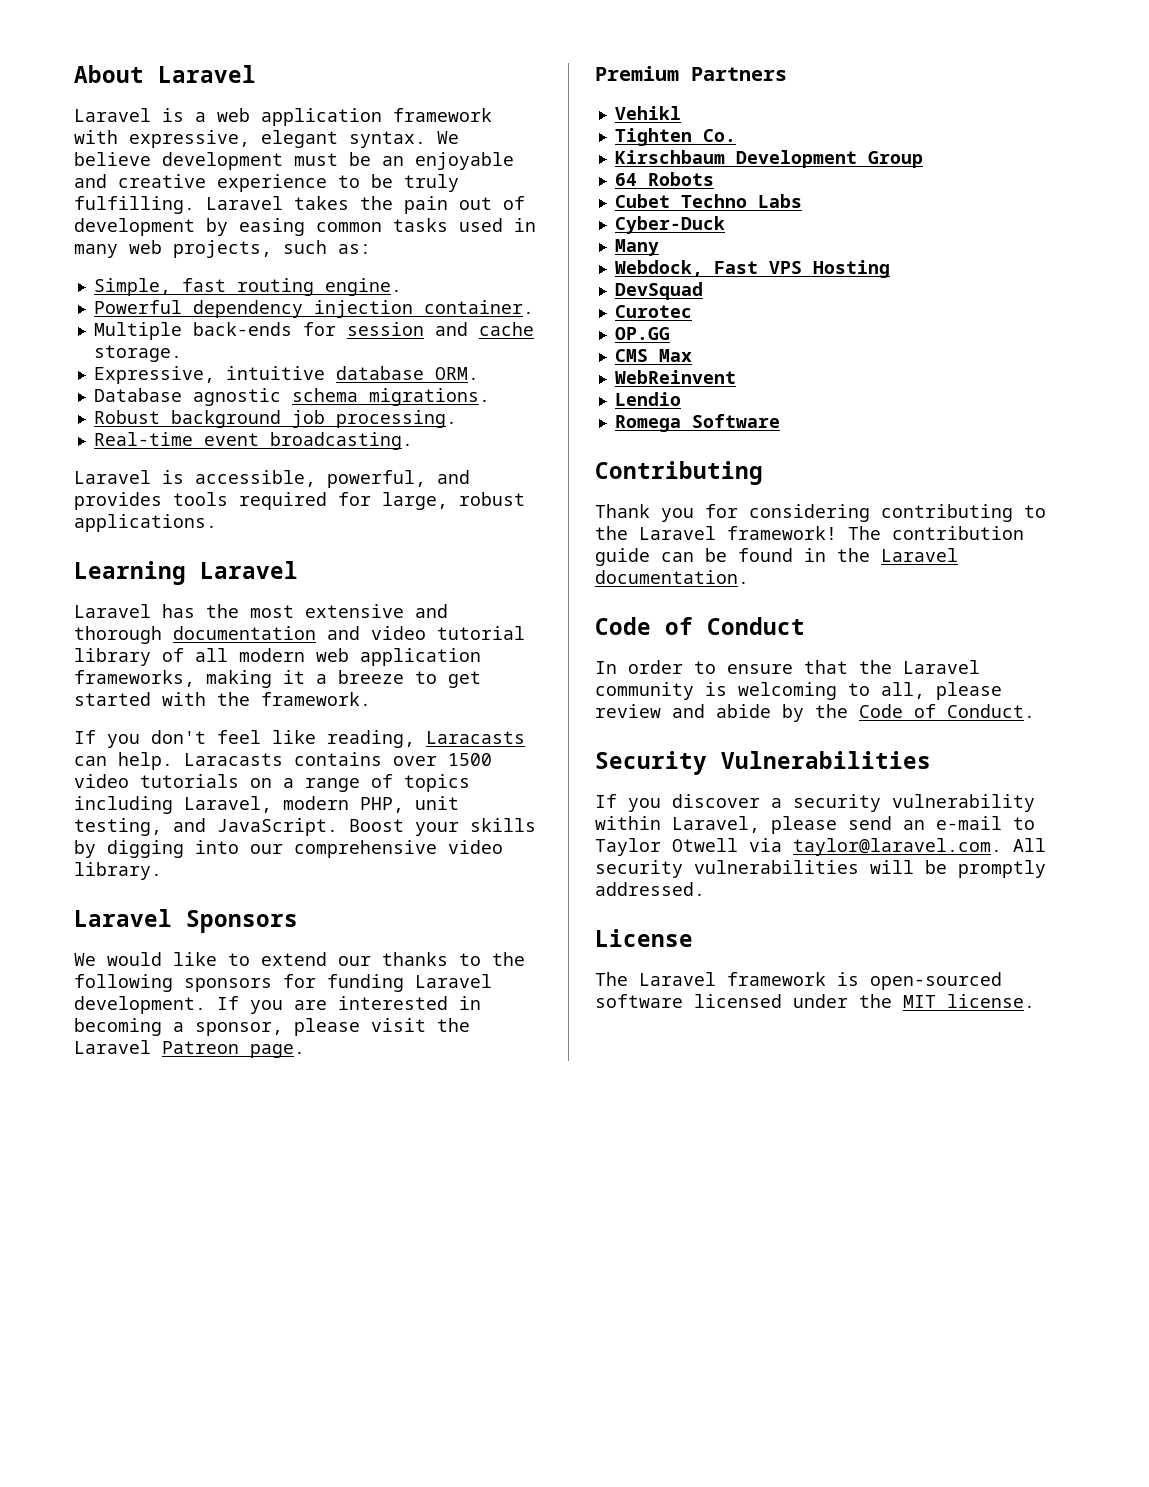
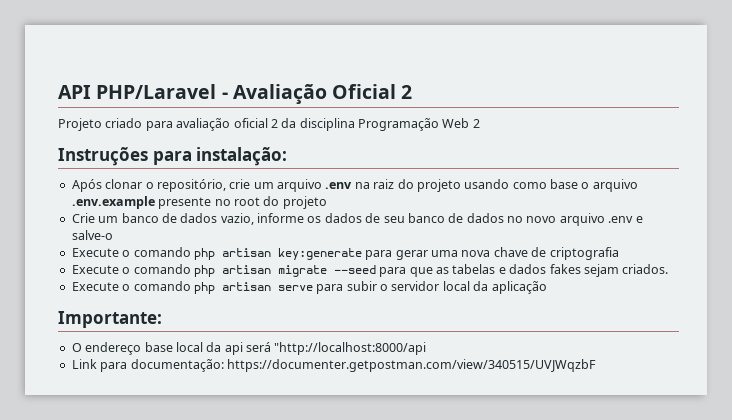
- About Laravel
- Laravel is a web application framework with expressive, elegant syntax. We believe development must be an enjoyable and creative experience to be truly fulfilling. Laravel takes the pain out of development by easing common tasks used in many web projects, such as:
- Simple, fast routing engine.
- Powerful dependency injection container.
- Multiple back-ends for session and cache storage.
- Expressive, intuitive database ORM.
- Database agnostic schema migrations.
- Robust background job processing.
- Real-time event broadcasting.
- Laravel is accessible, powerful, and provides tools required for large, robust applications.
- Learning Laravel
- Laravel has the most extensive and thorough documentation and video tutorial library of all modern web application frameworks, making it a breeze to get started with the framework.
- If you don't feel like reading, Laracasts can help. Laracasts contains over 1500 video tutorials on a range of topics including Laravel, modern PHP, unit testing, and JavaScript. Boost your skills by digging into our comprehensive video library.
- Laravel Sponsors
- We would like to extend our thanks to the following sponsors for funding Laravel development. If you are interested in becoming a sponsor, please visit the Laravel Patreon page.
- Premium Partners
- Vehikl
- Tighten Co.
- Kirschbaum Development Group
- 64 Robots
- Cubet Techno Labs
- Cyber-Duck
- Many
- Webdock, Fast VPS Hosting
- DevSquad
- Curotec
- OP.GG
- CMS Max
- WebReinvent
- Lendio
- Romega Software
- Contributing
- Thank you for considering contributing to the Laravel framework! The contribution guide can be found in the Laravel documentation.
- Code of Conduct
- In order to ensure that the Laravel community is welcoming to all, please review and abide by the Code of Conduct.
- Security Vulnerabilities
- If you discover a security vulnerability within Laravel, please send an e-mail to Taylor Otwell via taylor@laravel.com. All security vulnerabilities will be promptly addressed.
- License
- The Laravel framework is open-sourced software licensed under the MIT license.
+ API PHP/Laravel - Avaliação Oficial 2
+ Projeto criado para avaliação oficial 2 da disciplina Programação Web 2
+ Instruções para instalação:
+ Após clonar o repositório, crie um arquivo .env na raiz do projeto usando como base o arquivo .env.example presente no root do projeto
+ Crie um banco de dados vazio, informe os dados de seu banco de dados no novo arquivo .env e salve-o
+ Execute o comando php artisan key:generate para gerar uma nova chave de criptografia
+ Execute o comando php artisan migrate --seed para que as tabelas e dados fakes sejam criados.
+ Execute o comando php artisan serve para subir o servidor local da aplicação
+ Importante:
+ O endereço base local da api será "http://localhost:8000/api
+ Link para documentação: https://documenter.getpostman.com/view/340515/UVJWqzbF

